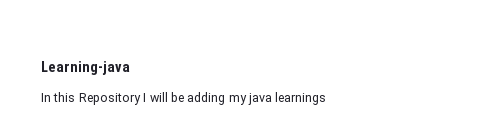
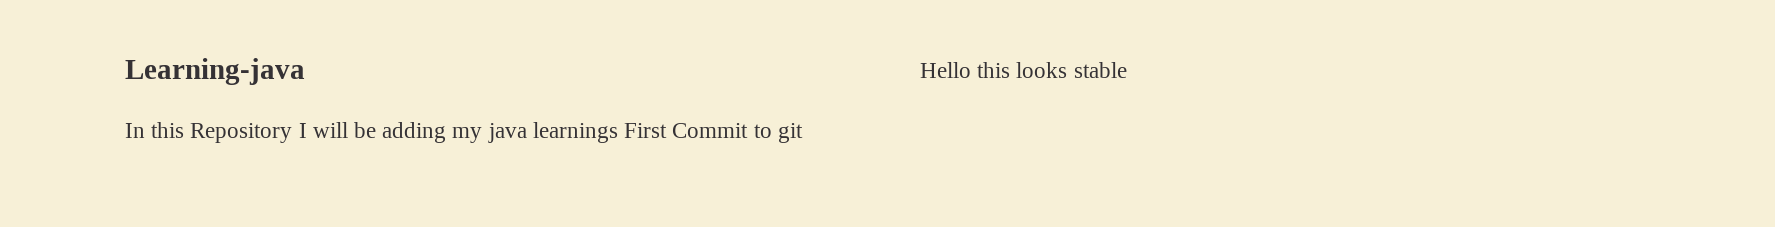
- In this Repository I will be adding my java learnings
+ In this Repository I will be adding my java learnings First Commit to git Hello this looks stable

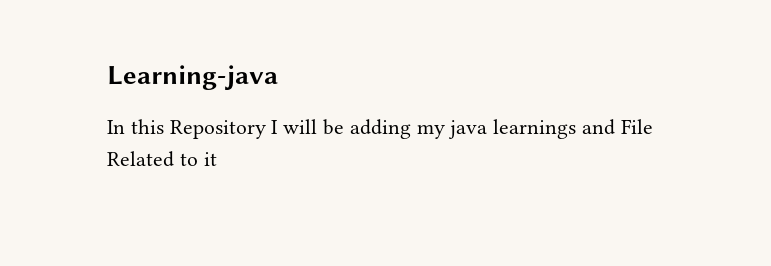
- In this Repository I will be adding my java learnings First Commit to git Hello this looks stable
+ In this Repository I will be adding my java learnings and File Related to it

